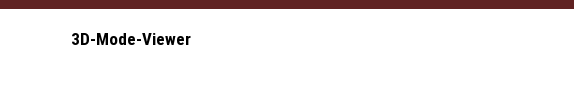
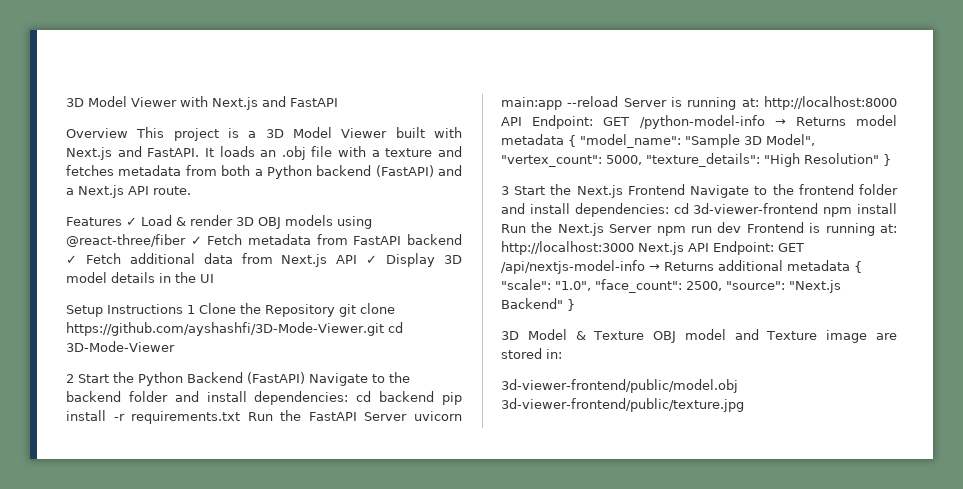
- 3D-Mode-Viewer
+ 3D Model Viewer with Next.js and FastAPI
+ Overview This project is a 3D Model Viewer built with Next.js and FastAPI. It loads an .obj file with a texture and fetches metadata from both a Python backend (FastAPI) and a Next.js API route.
+ Features ✓ Load & render 3D OBJ models using @react-three/fiber ✓ Fetch metadata from FastAPI backend ✓ Fetch additional data from Next.js API ✓ Display 3D model details in the UI
+ Setup Instructions 1 Clone the Repository git clone https://github.com/ayshashfi/3D-Mode-Viewer.git cd 3D-Mode-Viewer
+ 2 Start the Python Backend (FastAPI) Navigate to the backend folder and install dependencies: cd backend pip install -r requirements.txt Run the FastAPI Server uvicorn main:app --reload Server is running at: http://localhost:8000 API Endpoint: GET /python-model-info → Returns model metadata { "model_name": "Sample 3D Model", "vertex_count": 5000, "texture_details": "High Resolution" }
+ 3 Start the Next.js Frontend Navigate to the frontend folder and install dependencies: cd 3d-viewer-frontend npm install Run the Next.js Server npm run dev Frontend is running at: http://localhost:3000 Next.js API Endpoint: GET /api/nextjs-model-info → Returns additional metadata { "scale": "1.0", "face_count": 2500, "source": "Next.js Backend" }
+ 3D Model & Texture OBJ model and Texture image are stored in:
+ 3d-viewer-frontend/public/model.obj 3d-viewer-frontend/public/texture.jpg

